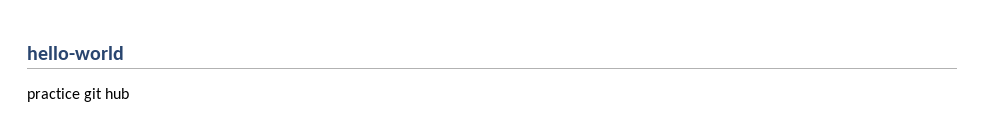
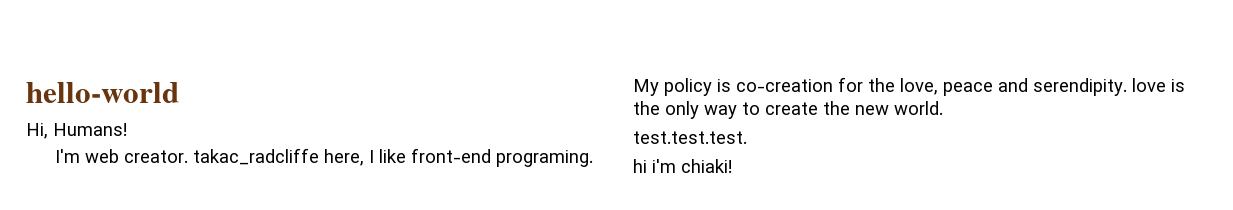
- practice git hub
+ Hi, Humans!
+ I'm web creator. takac_radcliffe here, I like front-end programing. My policy is co-creation for the love, peace and serendipity. love is the only way to create the new world.
+ test.test.test.
+ hi i'm chiaki!

